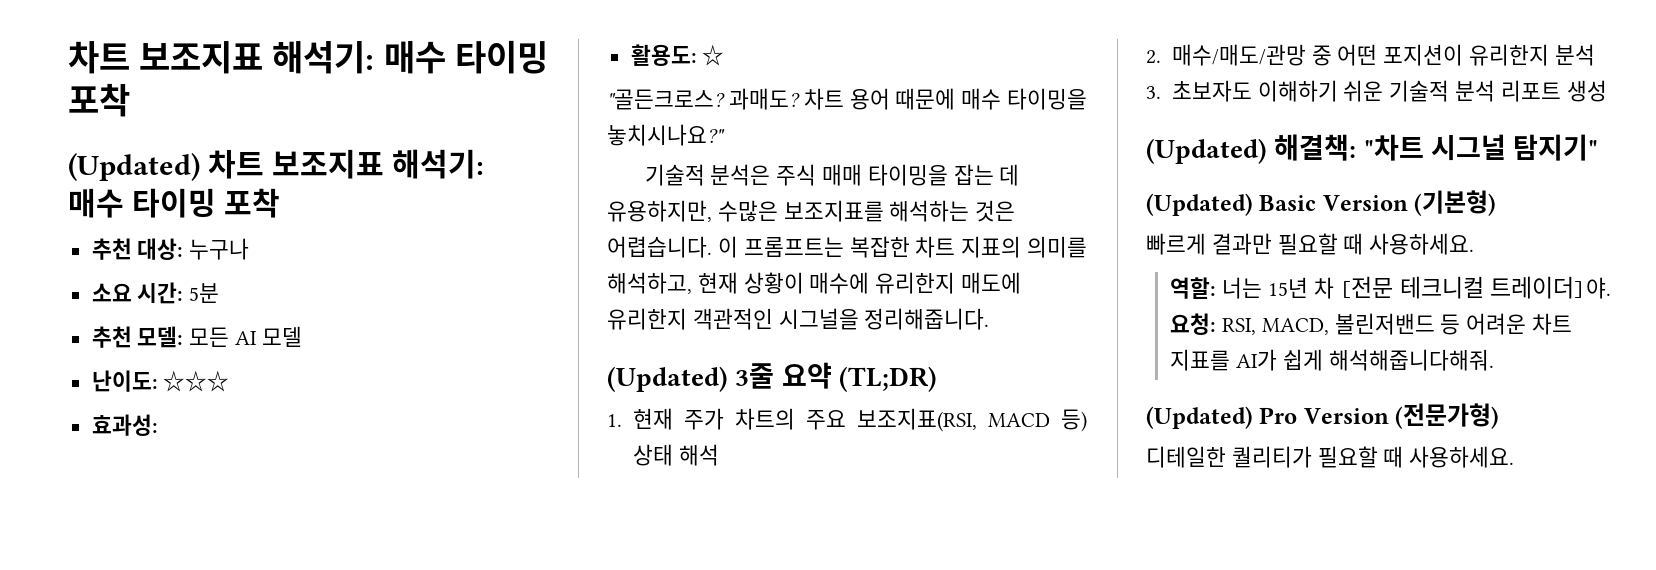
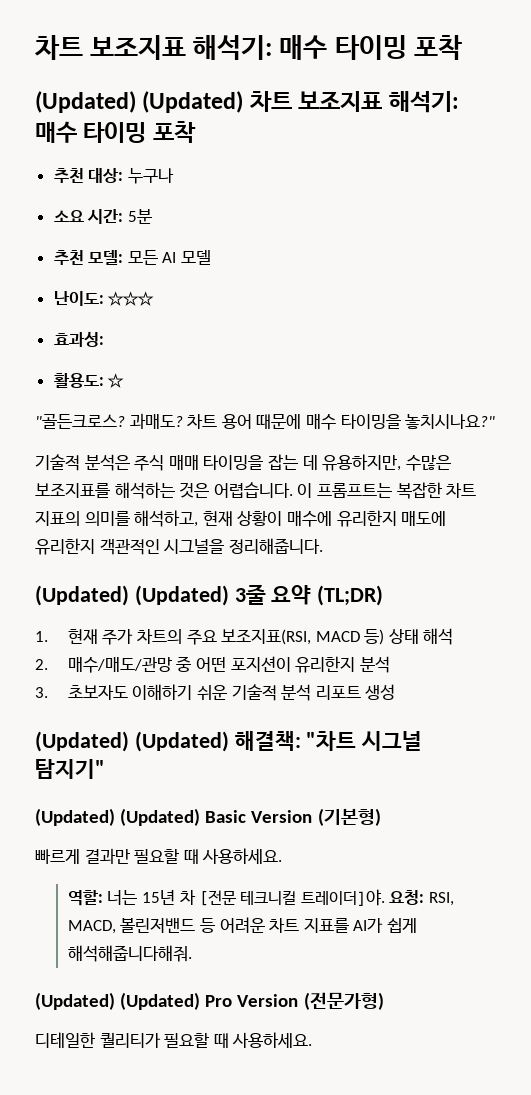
- (Updated) 차트 보조지표 해석기: 매수 타이밍 포착
+ (Updated) (Updated) 차트 보조지표 해석기: 매수 타이밍 포착
- (Updated) 3줄 요약 (TL;DR)
+ (Updated) (Updated) 3줄 요약 (TL;DR)
- (Updated) 해결책: "차트 시그널 탐지기"
+ (Updated) (Updated) 해결책: "차트 시그널 탐지기"
- (Updated) Basic Version (기본형)
+ (Updated) (Updated) Basic Version (기본형)
- (Updated) Pro Version (전문가형)
+ (Updated) (Updated) Pro Version (전문가형)

